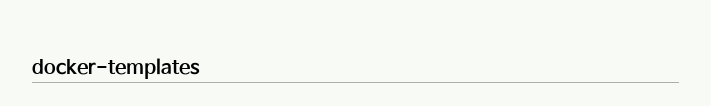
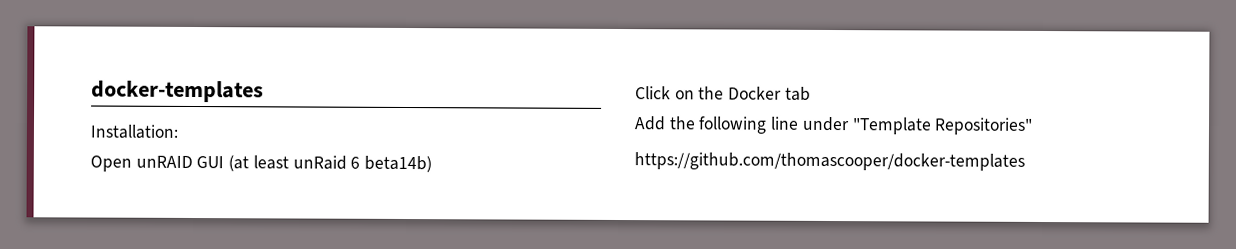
+ Installation:
+ Open unRAID GUI (at least unRaid 6 beta14b)
+ Click on the Docker tab
+ Add the following line under "Template Repositories"
+ https://github.com/thomascooper/docker-templates

